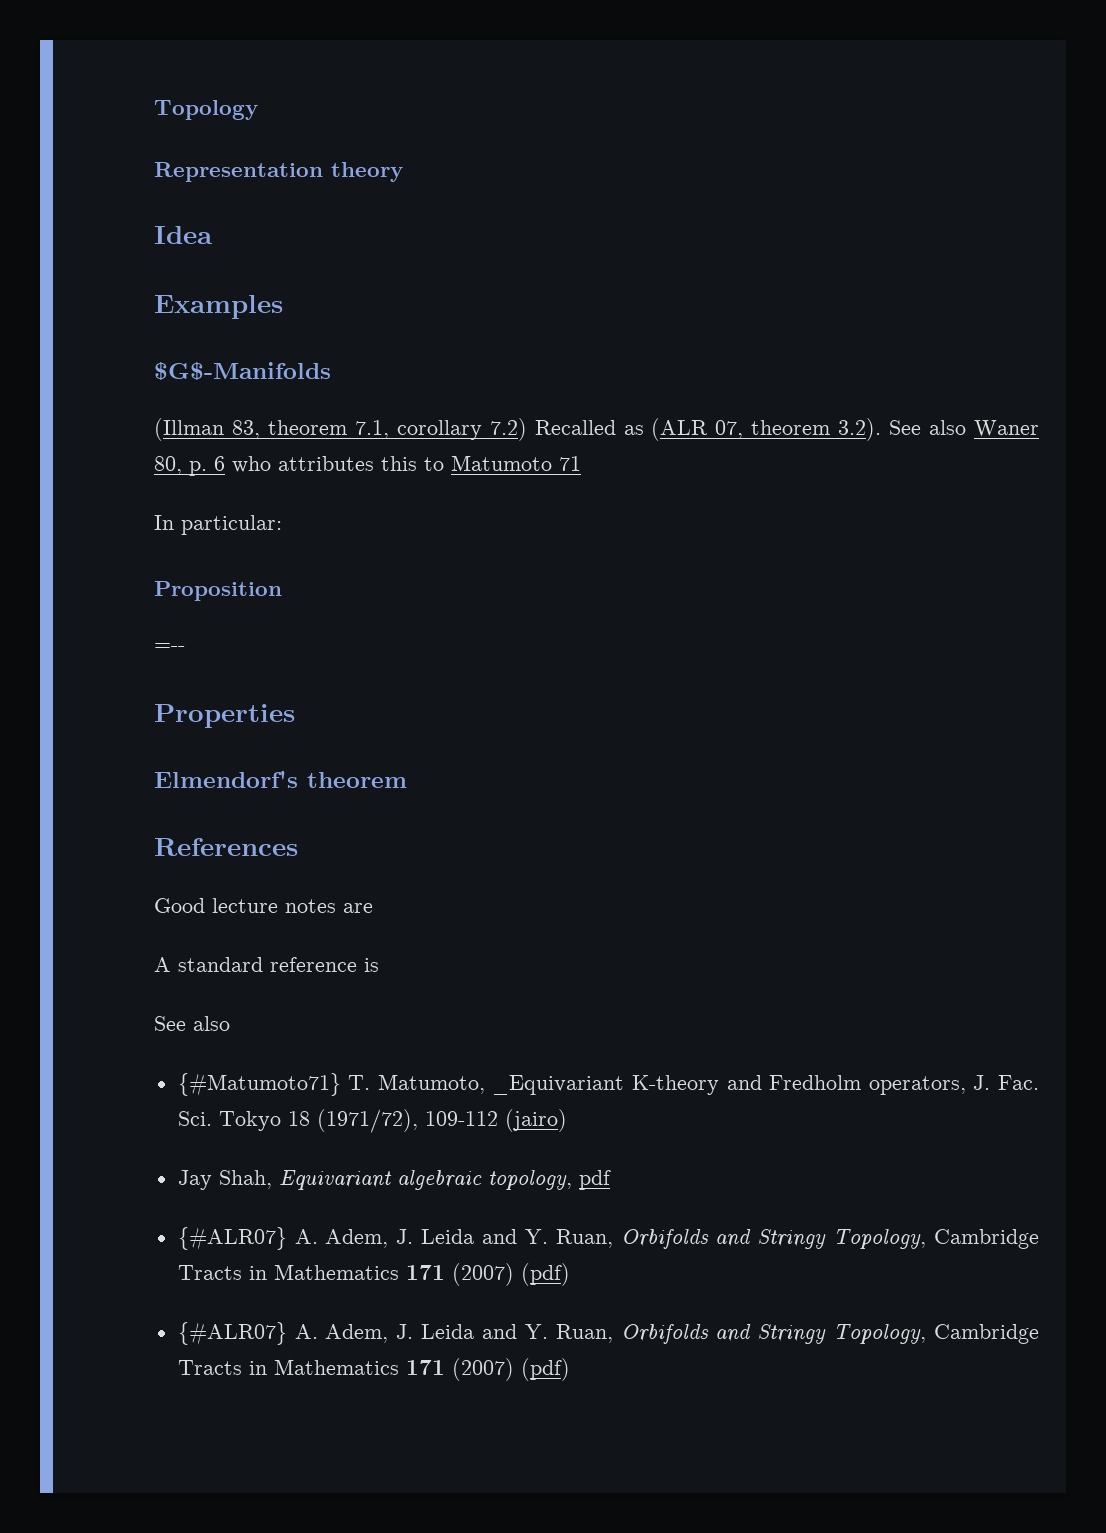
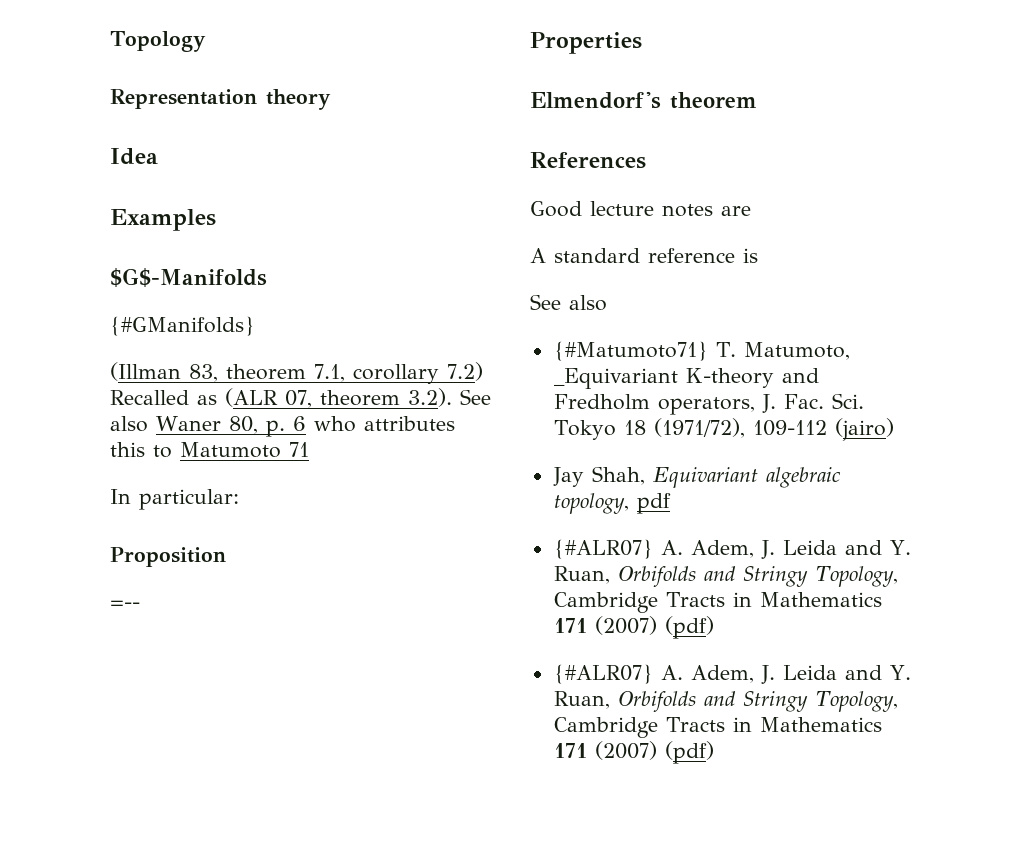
+ {#GManifolds}

